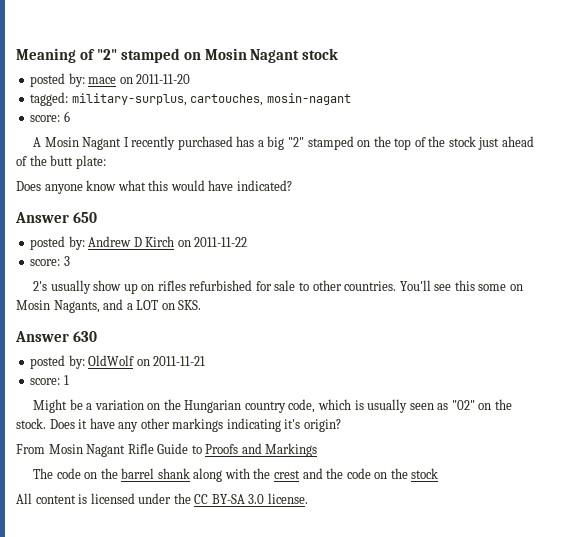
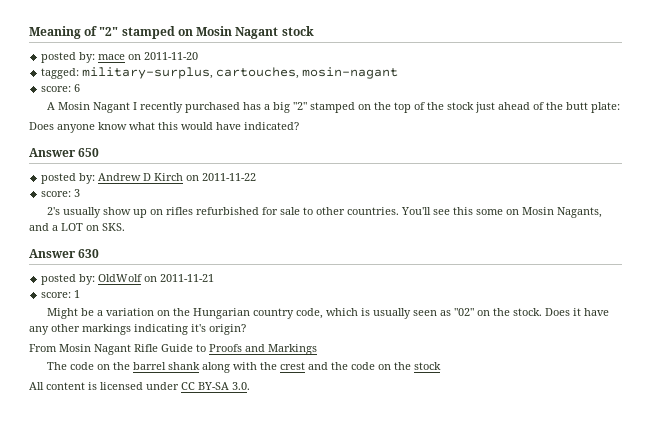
- All content is licensed under the CC BY-SA 3.0 license.
+ All content is licensed under CC BY-SA 3.0.

